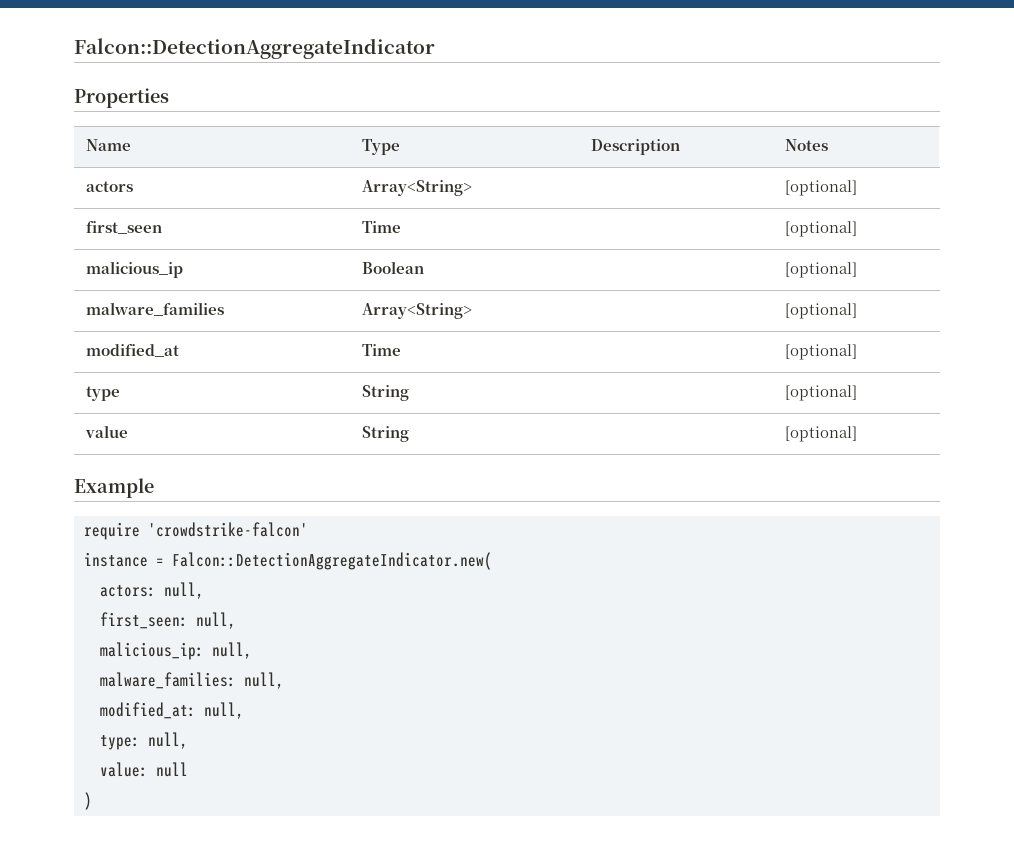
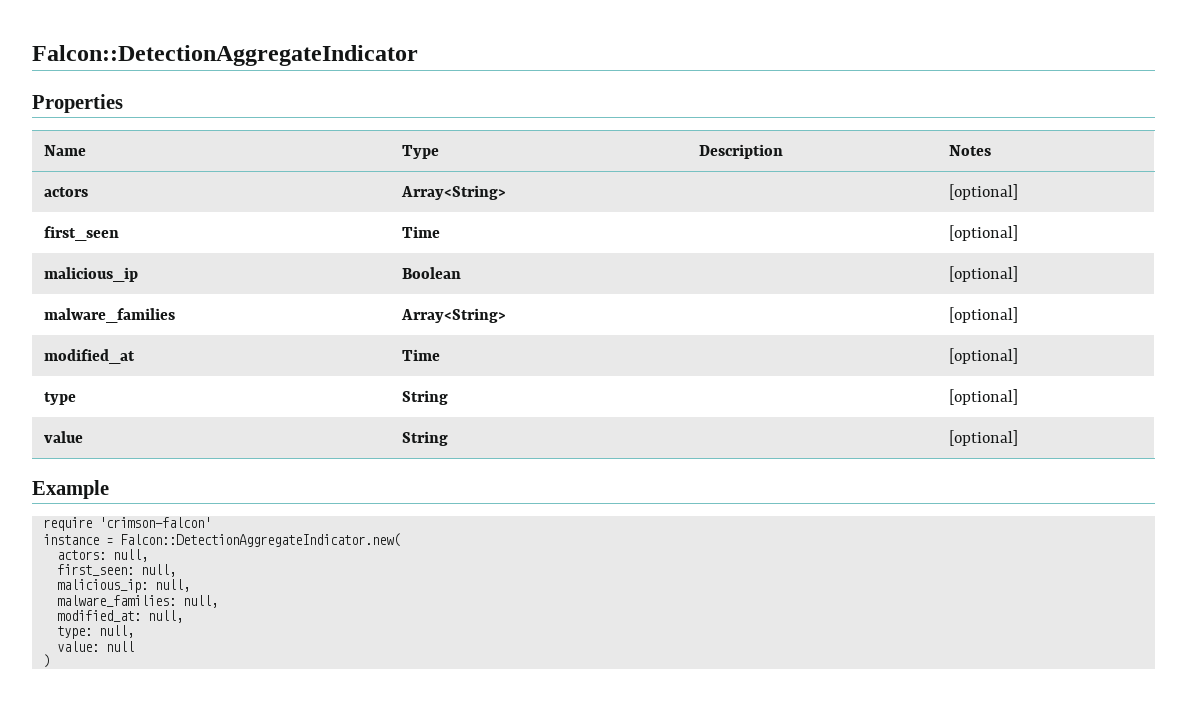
- require 'crowdstrike-falcon'
+ require 'crimson-falcon'

